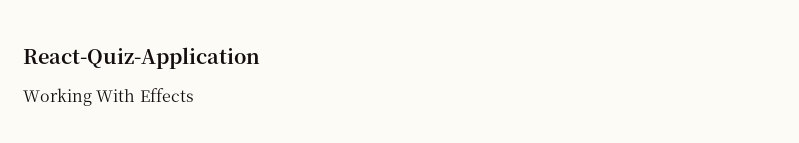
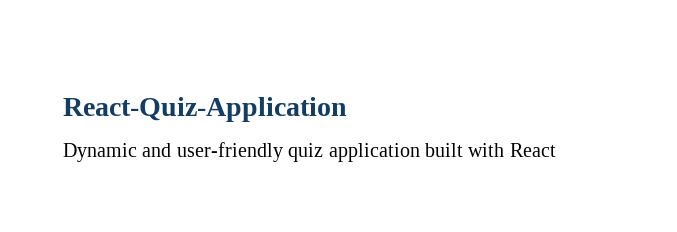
- Working With Effects
+ Dynamic and user-friendly quiz application built with React

